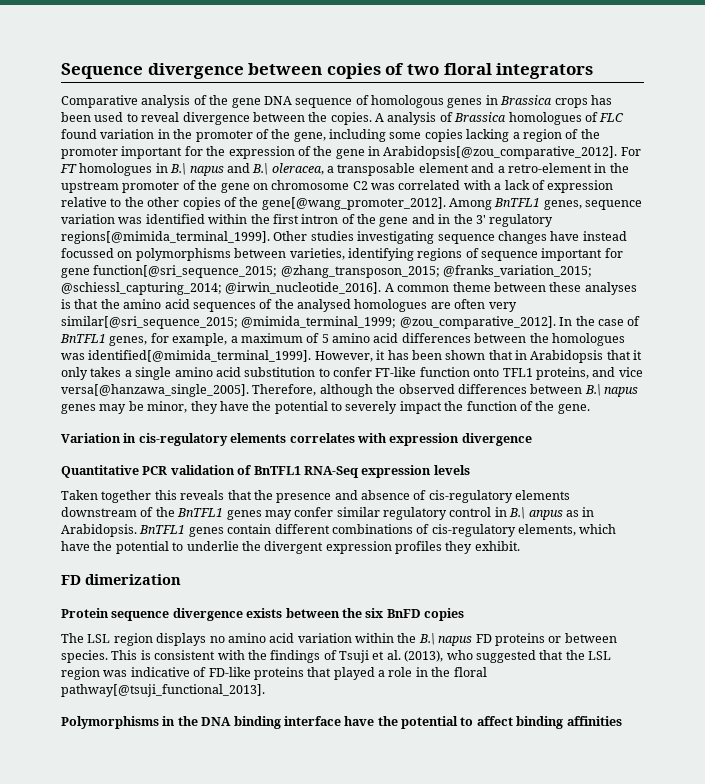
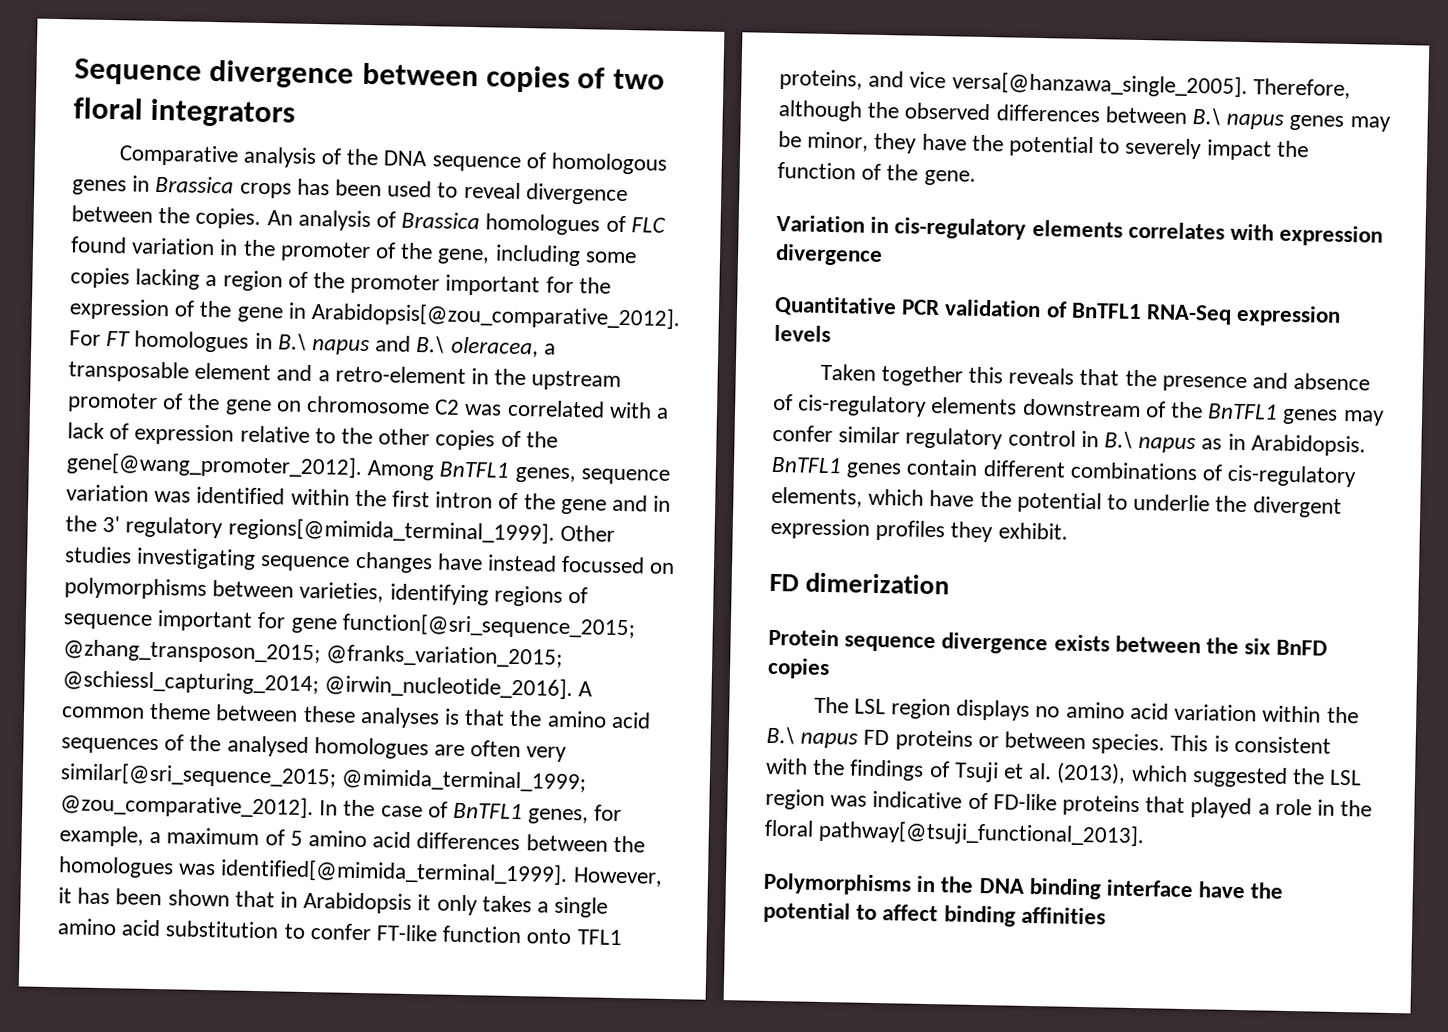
- Comparative analysis of the gene DNA sequence of homologous genes in Brassica crops has been used to reveal divergence between the copies.
+ Comparative analysis of the DNA sequence of homologous genes in Brassica crops has been used to reveal divergence between the copies.
- A analysis of Brassica homologues of FLC found variation in the promoter of the gene, including some copies lacking a region of the promoter important for the expression of the gene in Arabidopsis[@zou_comparative_2012].
+ An analysis of Brassica homologues of FLC found variation in the promoter of the gene, including some copies lacking a region of the promoter important for the expression of the gene in Arabidopsis[@zou_comparative_2012].
- However, it has been shown that in Arabidopsis that it only takes a single amino acid substitution to confer FT-like function onto TFL1 proteins, and vice versa[@hanzawa_single_2005].
+ However, it has been shown that in Arabidopsis it only takes a single amino acid substitution to confer FT-like function onto TFL1 proteins, and vice versa[@hanzawa_single_2005].
- Taken together this reveals that the presence and absence of cis-regulatory elements downstream of the BnTFL1 genes may confer similar regulatory control in B.\ anpus as in Arabidopsis.
+ Taken together this reveals that the presence and absence of cis-regulatory elements downstream of the BnTFL1 genes may confer similar regulatory control in B.\ napus as in Arabidopsis.
- This is consistent with the findings of Tsuji et al. (2013), who suggested that the LSL region was indicative of FD-like proteins that played a role in the floral pathway[@tsuji_functional_2013].
+ This is consistent with the findings of Tsuji et al. (2013), which suggested the LSL region was indicative of FD-like proteins that played a role in the floral pathway[@tsuji_functional_2013].

